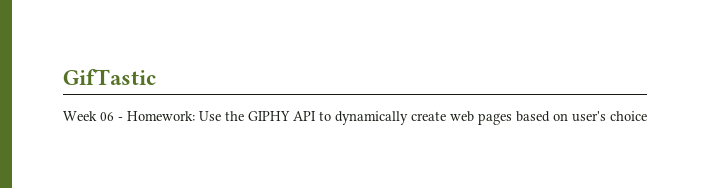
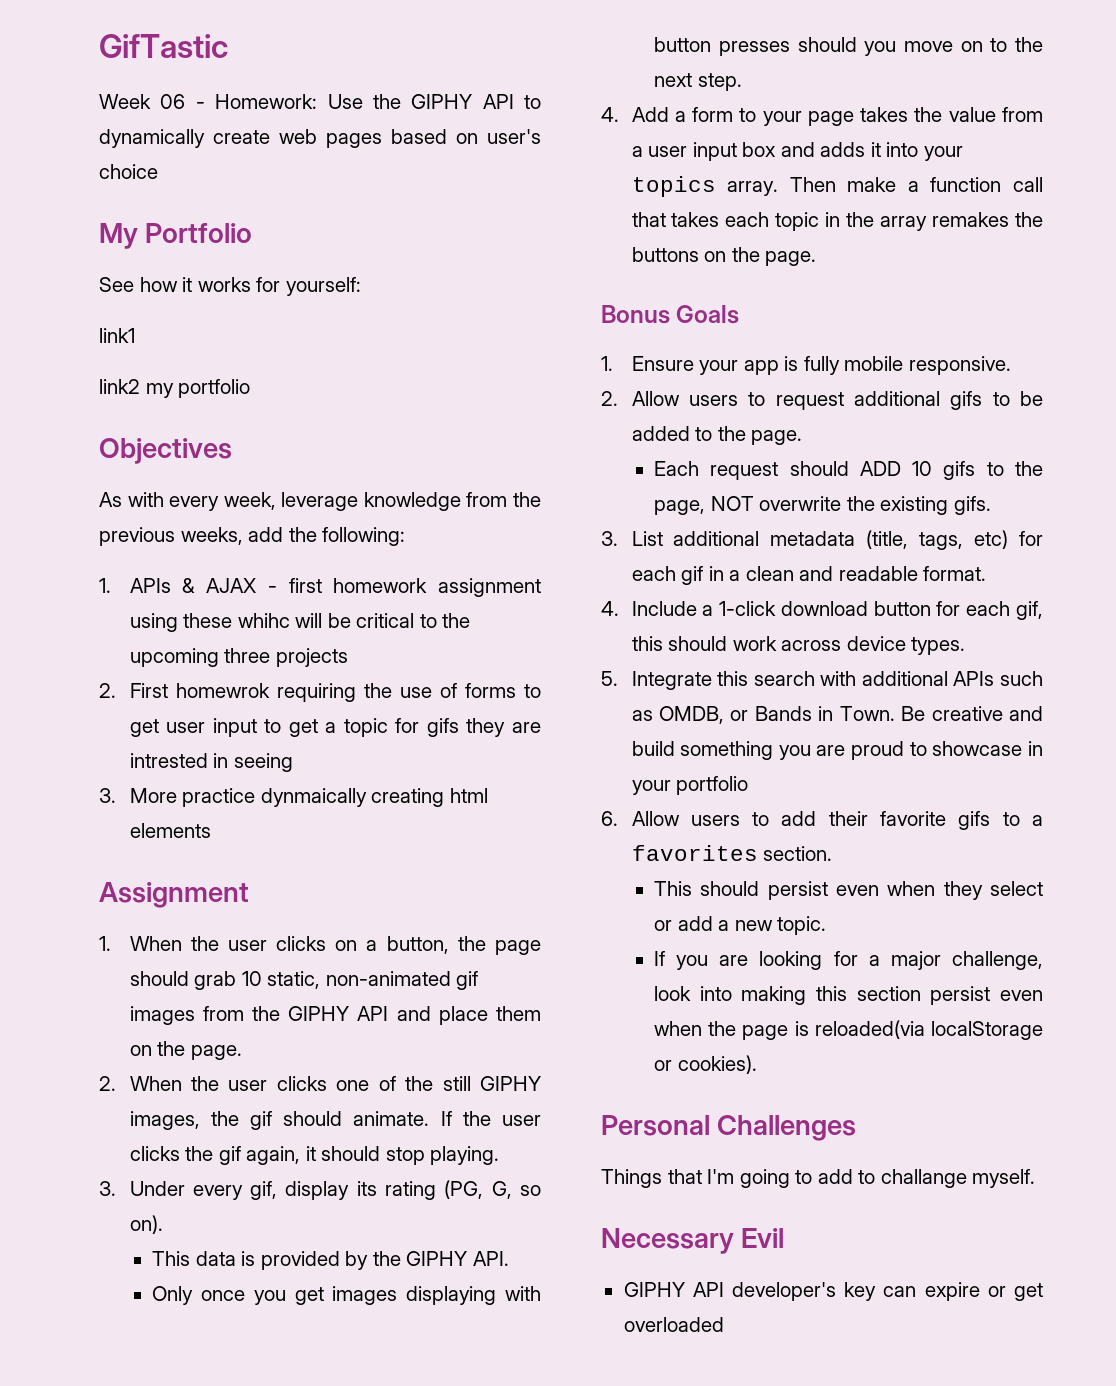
+ My Portfolio
+ See how it works for yourself:
+ link1
+ link2 my portfolio
+ Objectives
+ As with every week, leverage knowledge from the previous weeks, add the following:
+ 1. APIs & AJAX - first homework assignment using these whihc will be critical to the upcoming three projects
+ 2. First homewrok requiring the use of forms to get user input to get a topic for gifs they are intrested in seeing
+ 3. More practice dynmaically creating html elements
+ Assignment
+ 1. When the user clicks on a button, the page should grab 10 static, non-animated gif images from the GIPHY API and place them on the page.
+ 2. When the user clicks one of the still GIPHY images, the gif should animate. If the user clicks the gif again, it should stop playing.
+ 3. Under every gif, display its rating (PG, G, so on).
+ This data is provided by the GIPHY API.
+ Only once you get images displaying with button presses should you move on to the next step.
+ 4. Add a form to your page takes the value from a user input box and adds it into your topics array. Then make a function call that takes each topic in the array remakes the buttons on the page.
+ Bonus Goals
+ 1. Ensure your app is fully mobile responsive.
+ 2. Allow users to request additional gifs to be added to the page.
+ Each request should ADD 10 gifs to the page, NOT overwrite the existing gifs.
+ 3. List additional metadata (title, tags, etc) for each gif in a clean and readable format.
+ 4. Include a 1-click download button for each gif, this should work across device types.
+ 5. Integrate this search with additional APIs such as OMDB, or Bands in Town. Be creative and build something you are proud to showcase in your portfolio
+ 6. Allow users to add their favorite gifs to a favorites section.
+ This should persist even when they select or add a new topic.
+ If you are looking for a major challenge, look into making this section persist even when the page is reloaded(via localStorage or cookies).
+ Personal Challenges
+ Things that I'm going to add to challange myself.
+ Necessary Evil
+ GIPHY API developer's key can expire or get overloaded

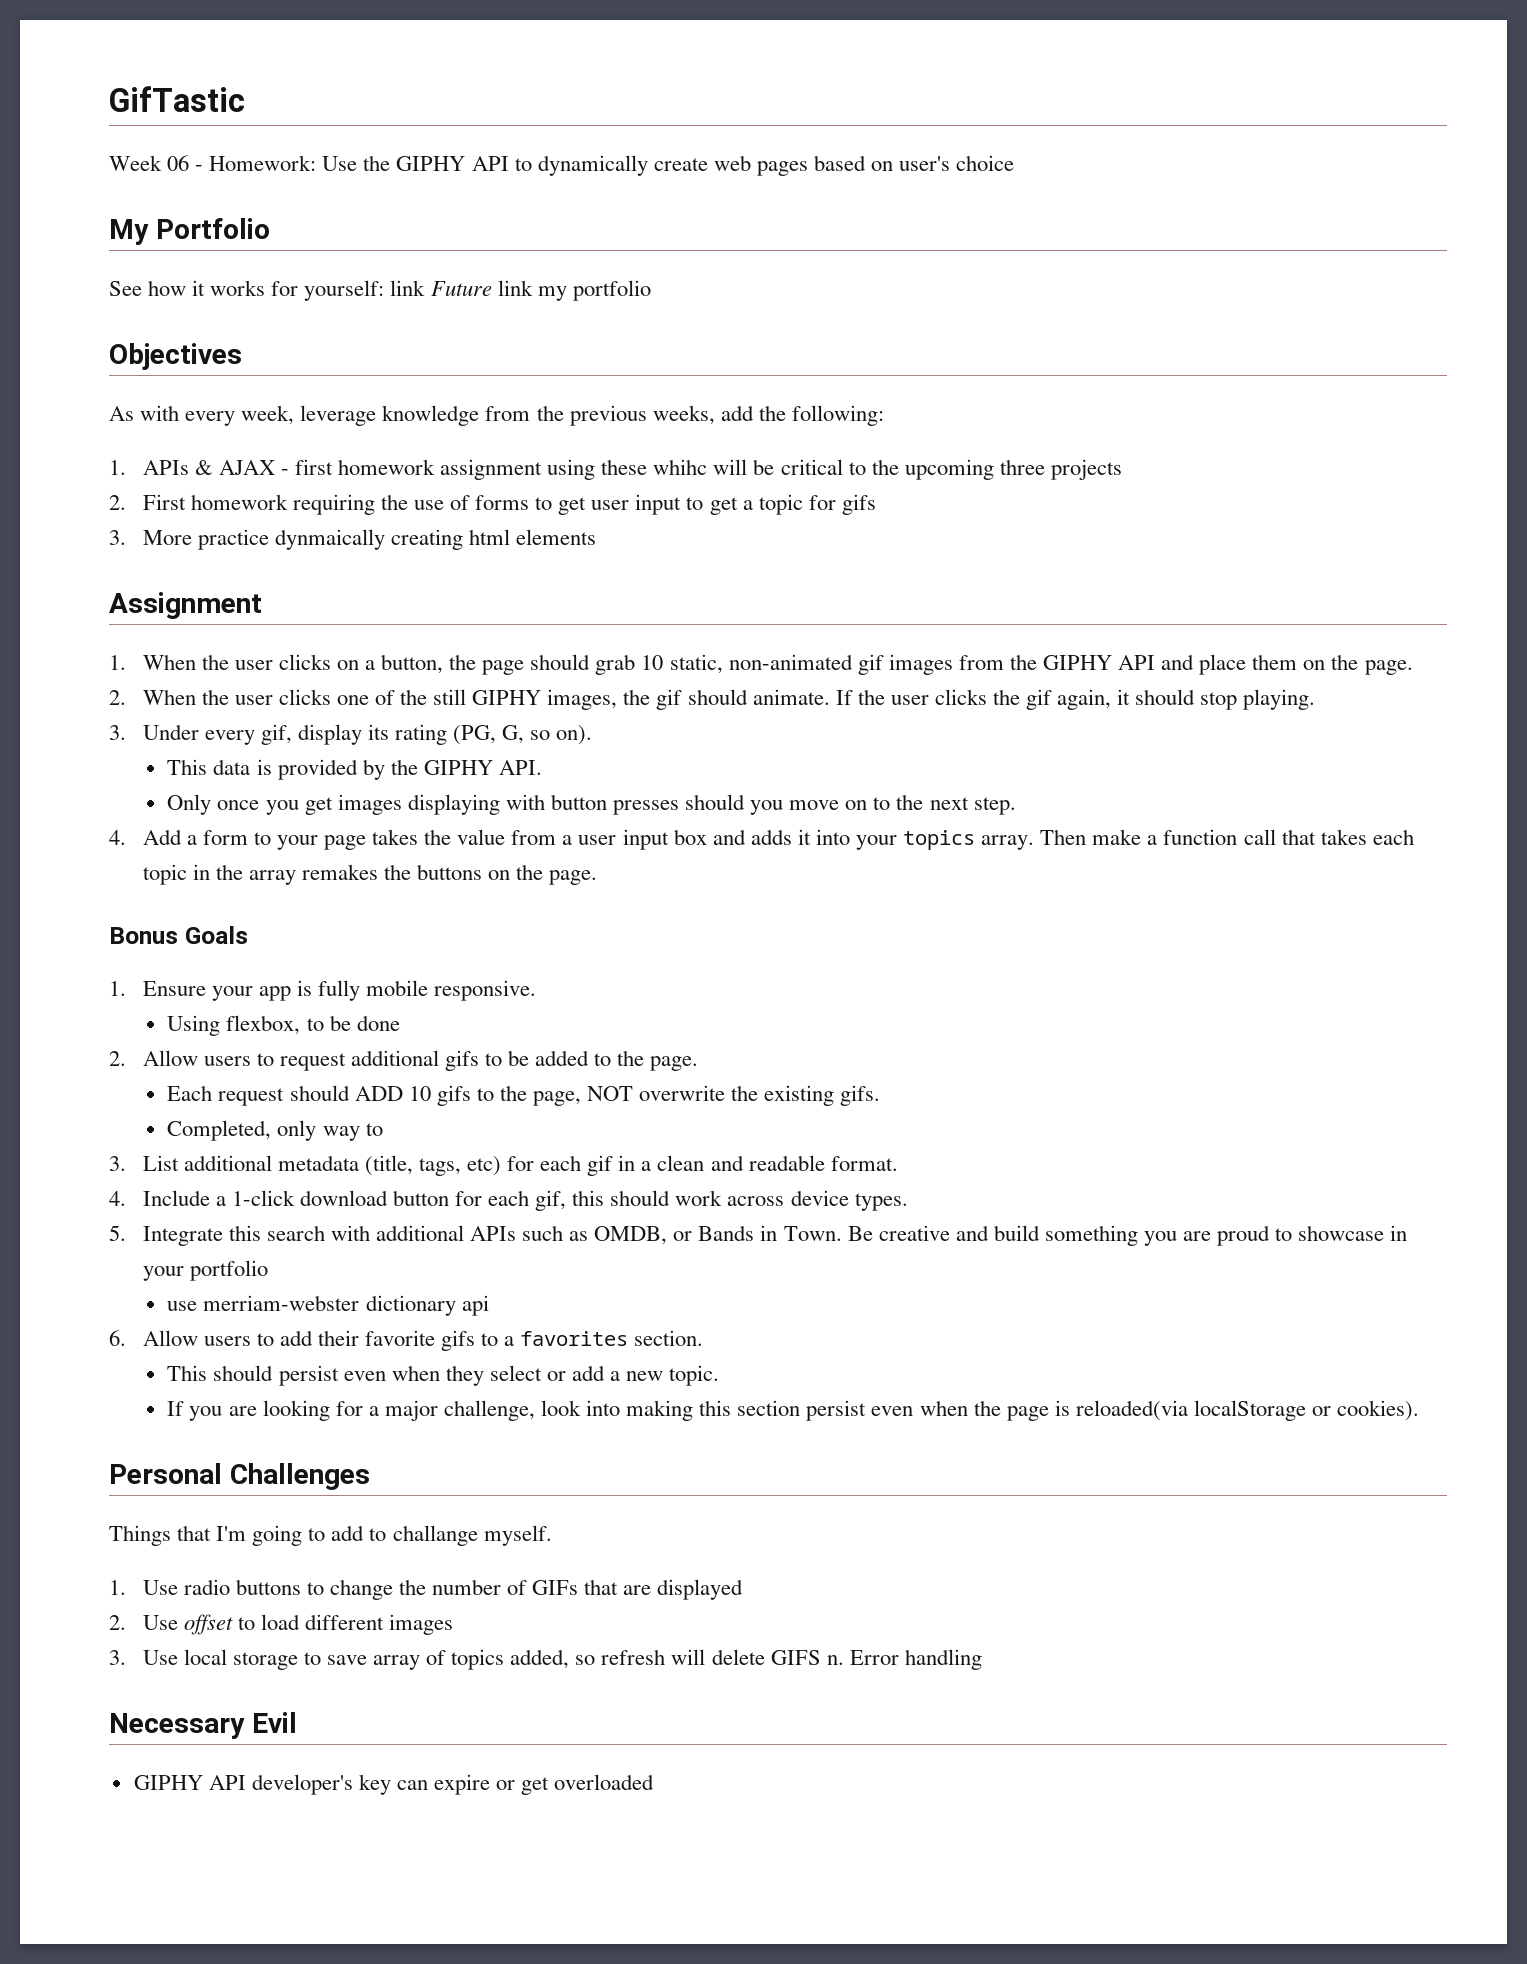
- See how it works for yourself:
- link1
- link2 my portfolio
+ See how it works for yourself: link Future link my portfolio
- 2. First homewrok requiring the use of forms to get user input to get a topic for gifs they are intrested in seeing
+ 2. First homework requiring the use of forms to get user input to get a topic for gifs
+ Using flexbox, to be done
+ Completed, only way to
+ use merriam-webster dictionary api
+ 1. Use radio buttons to change the number of GIFs that are displayed
+ 2. Use offset to load different images
+ 3. Use local storage to save array of topics added, so refresh will delete GIFS n. Error handling

